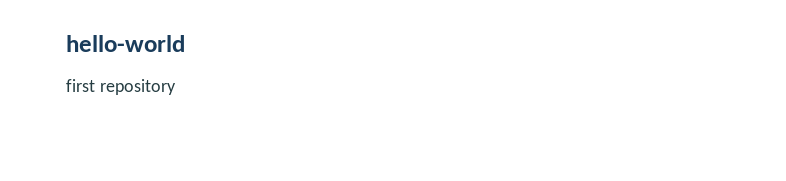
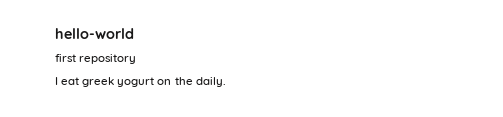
+ I eat greek yogurt on the daily.

